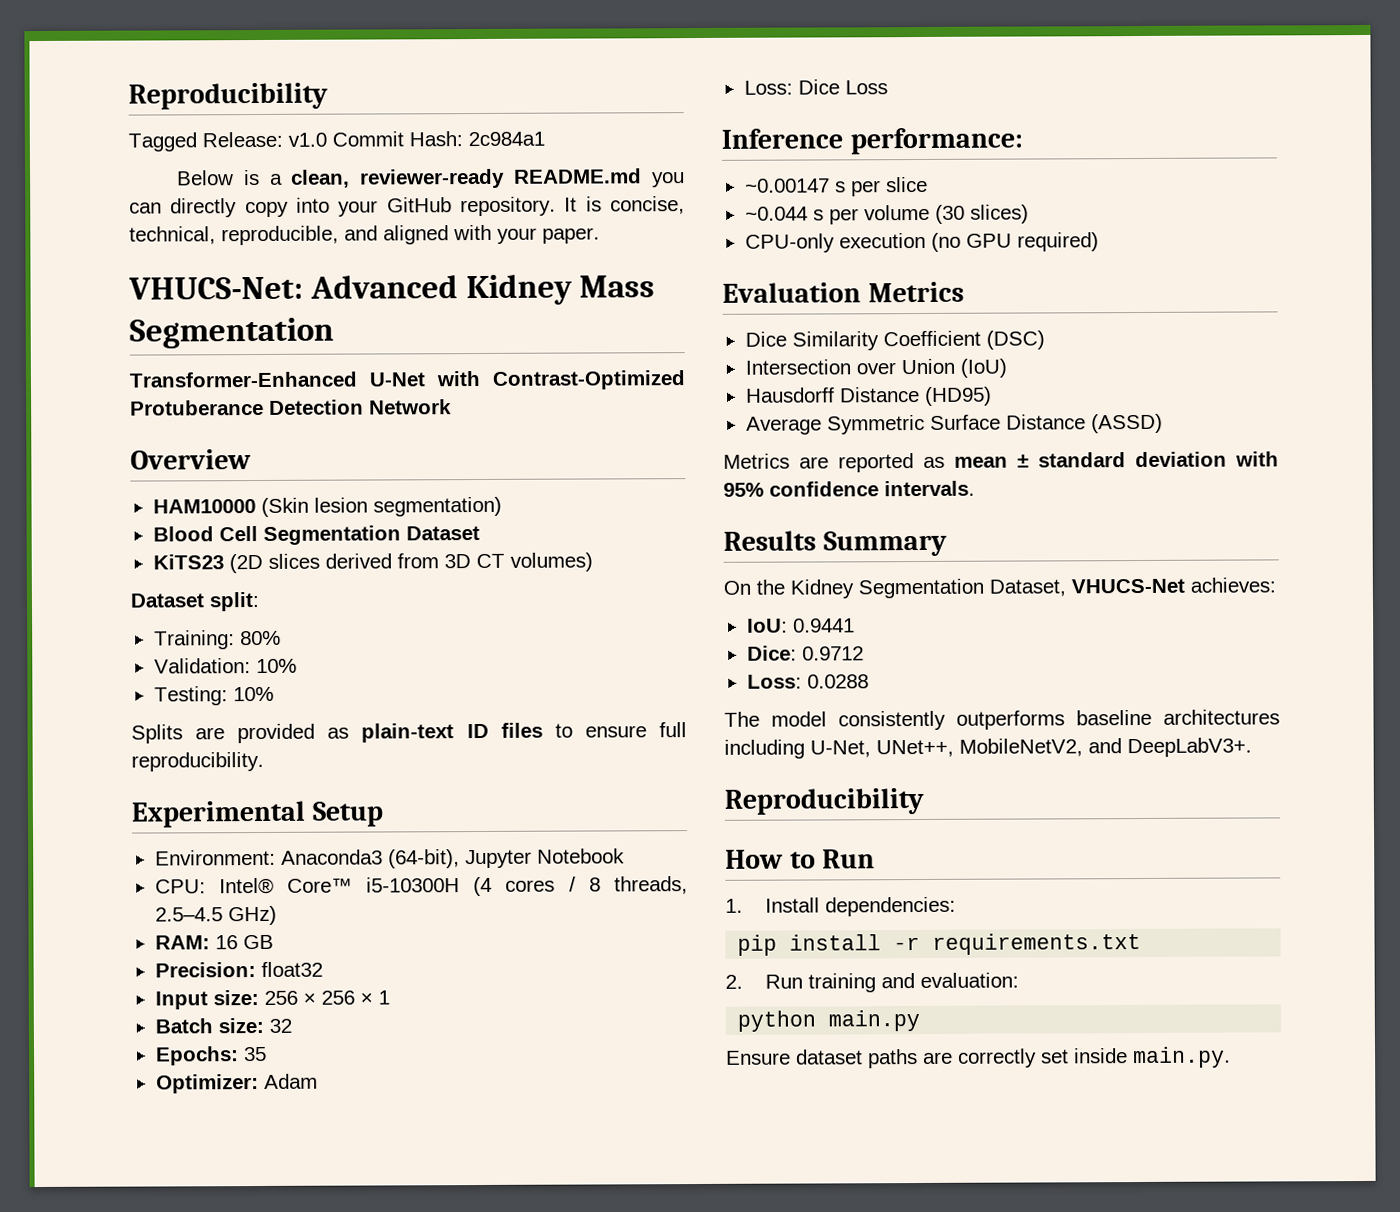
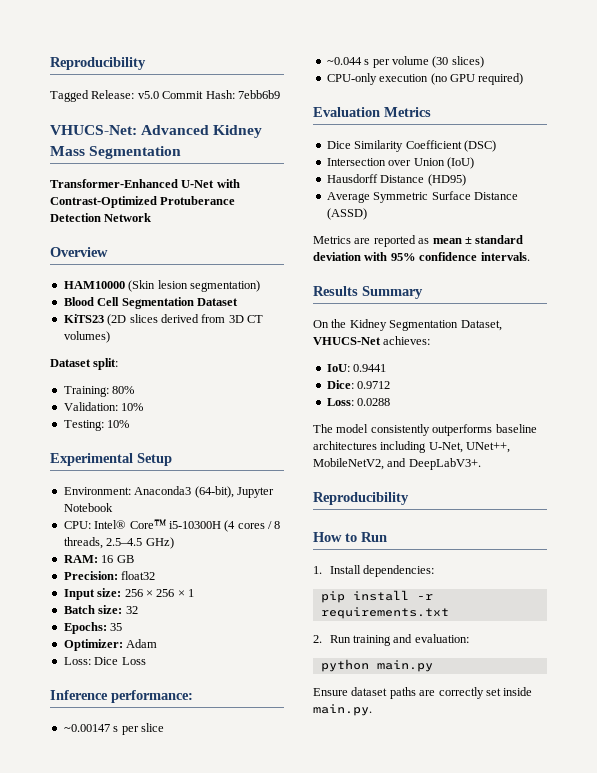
- Tagged Release: v1.0 Commit Hash: 2c984a1
- Below is a clean, reviewer-ready README.md you can directly copy into your GitHub repository. It is concise, technical, reproducible, and aligned with your paper.
+ Tagged Release: v5.0 Commit Hash: 7ebb6b9
- Splits are provided as plain-text ID files to ensure full reproducibility.

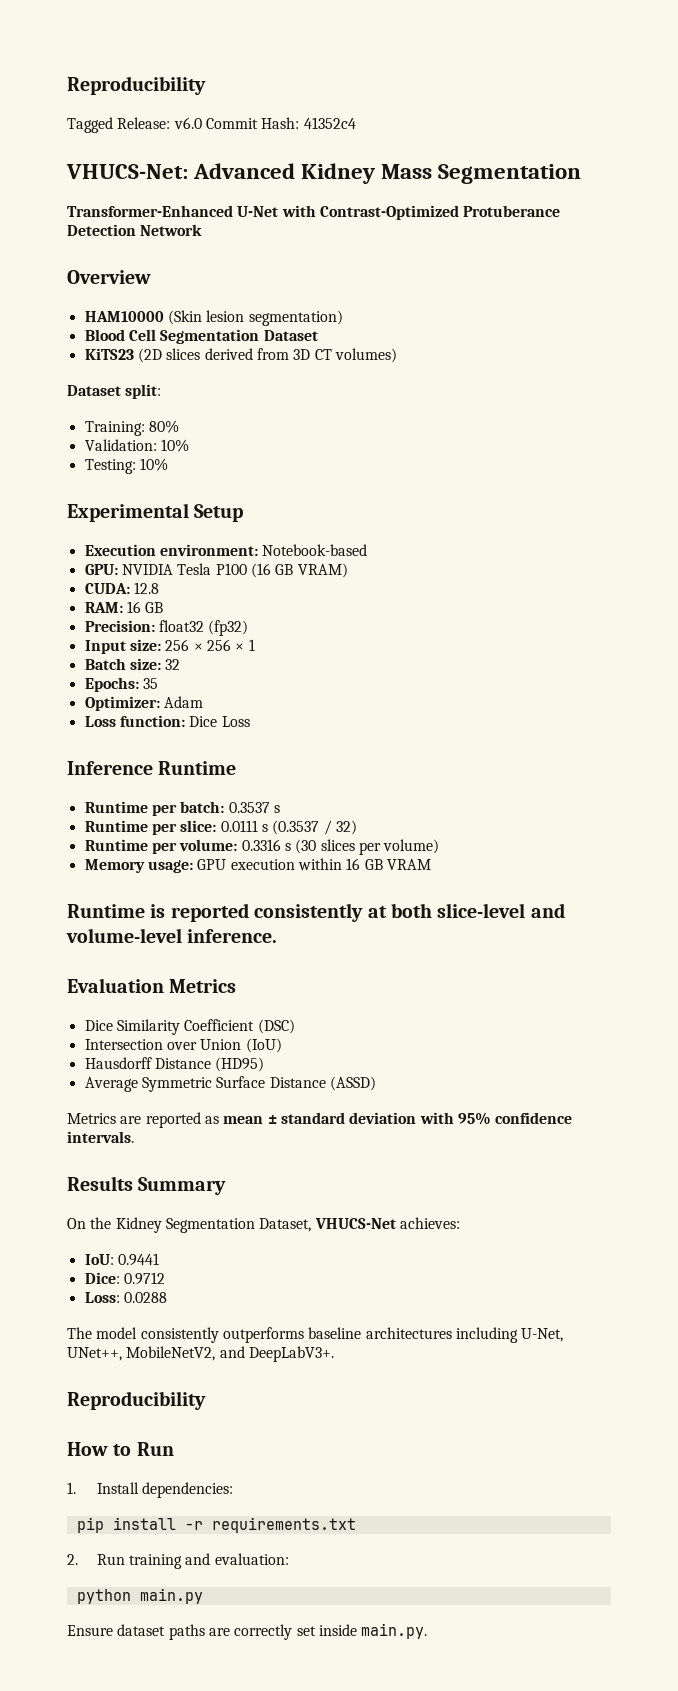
- Tagged Release: v5.0 Commit Hash: 7ebb6b9
+ Tagged Release: v6.0 Commit Hash: 41352c4
- Environment: Anaconda3 (64-bit), Jupyter Notebook
- CPU: Intel® Core™ i5-10300H (4 cores / 8 threads, 2.5–4.5 GHz)
+ Execution environment: Notebook-based
+ GPU: NVIDIA Tesla P100 (16 GB VRAM)
+ CUDA: 12.8
- Precision: float32
+ Precision: float32 (fp32)
- Loss: Dice Loss
+ Loss function: Dice Loss
- Inference performance:
- ~0.00147 s per slice
- ~0.044 s per volume (30 slices)
- CPU-only execution (no GPU required)
+ Inference Runtime
+ Runtime per batch: 0.3537 s
+ Runtime per slice: 0.0111 s (0.3537 / 32)
+ Runtime per volume: 0.3316 s (30 slices per volume)
+ Memory usage: GPU execution within 16 GB VRAM
+ Runtime is reported consistently at both slice-level and volume-level inference.

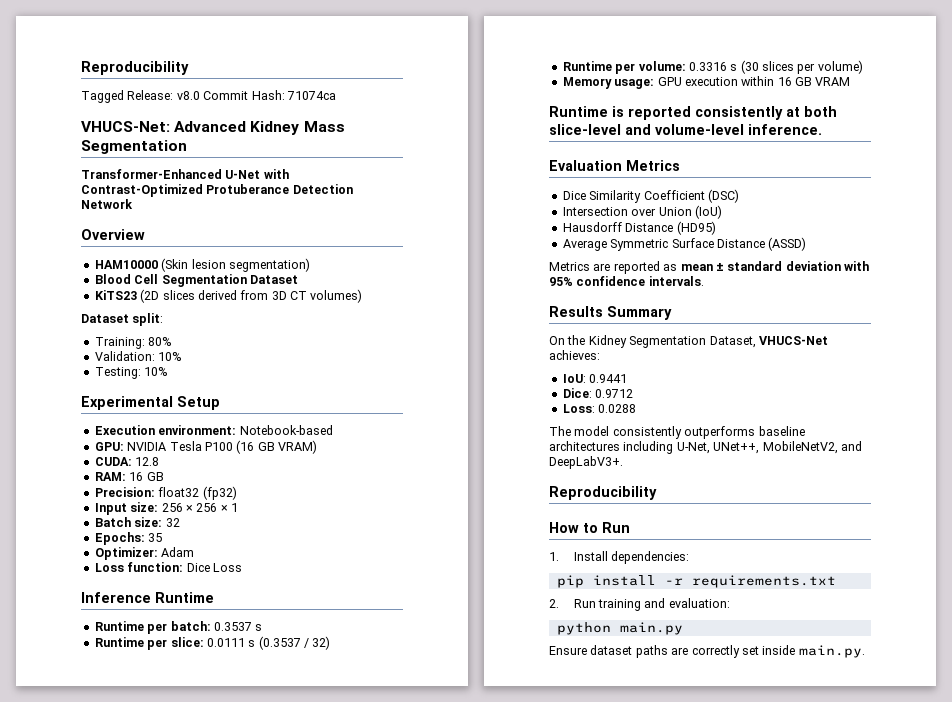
- Tagged Release: v6.0 Commit Hash: 41352c4
+ Tagged Release: v8.0 Commit Hash: 71074ca

